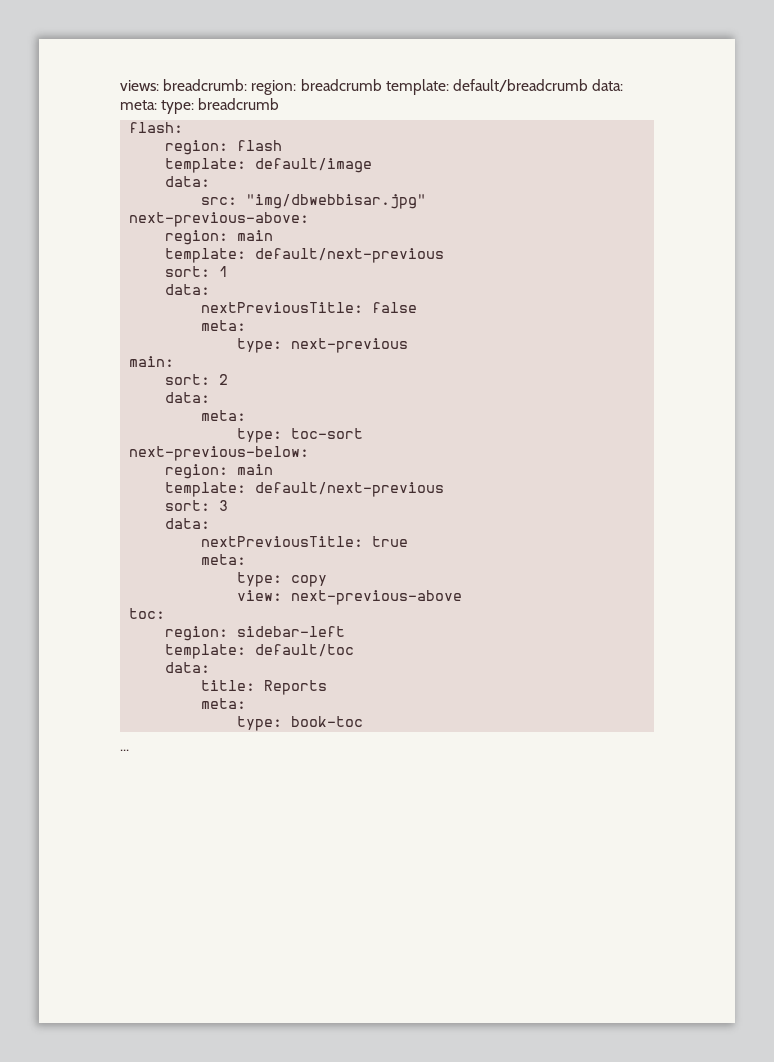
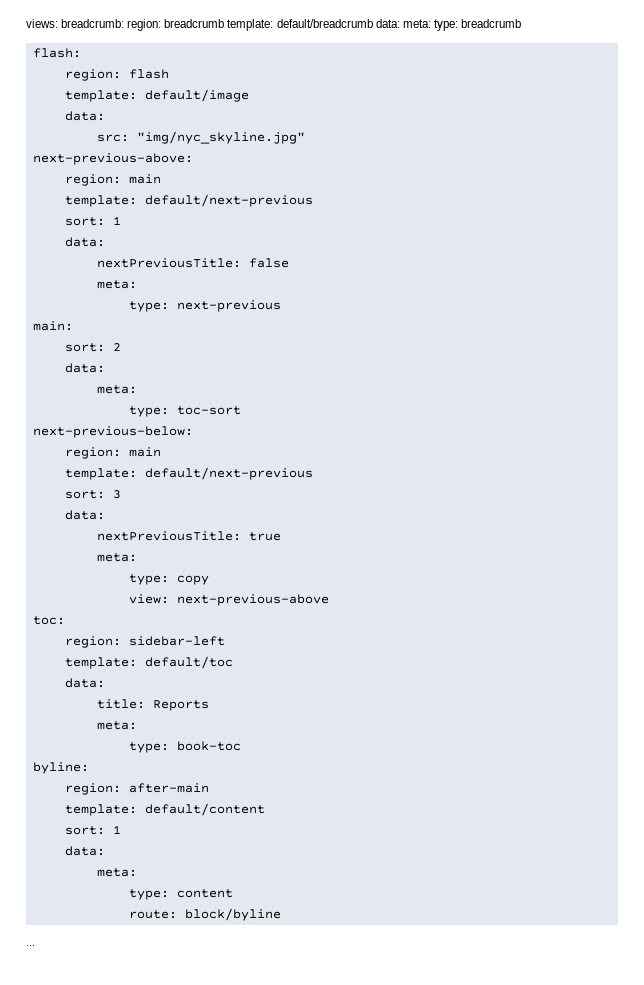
- src: "img/dbwebbisar.jpg"
+ src: "img/nyc_skyline.jpg"
+ byline:
+ region: after-main
+ template: default/content
+ sort: 1
+ data:
+ meta:
+ type: content
+ route: block/byline

